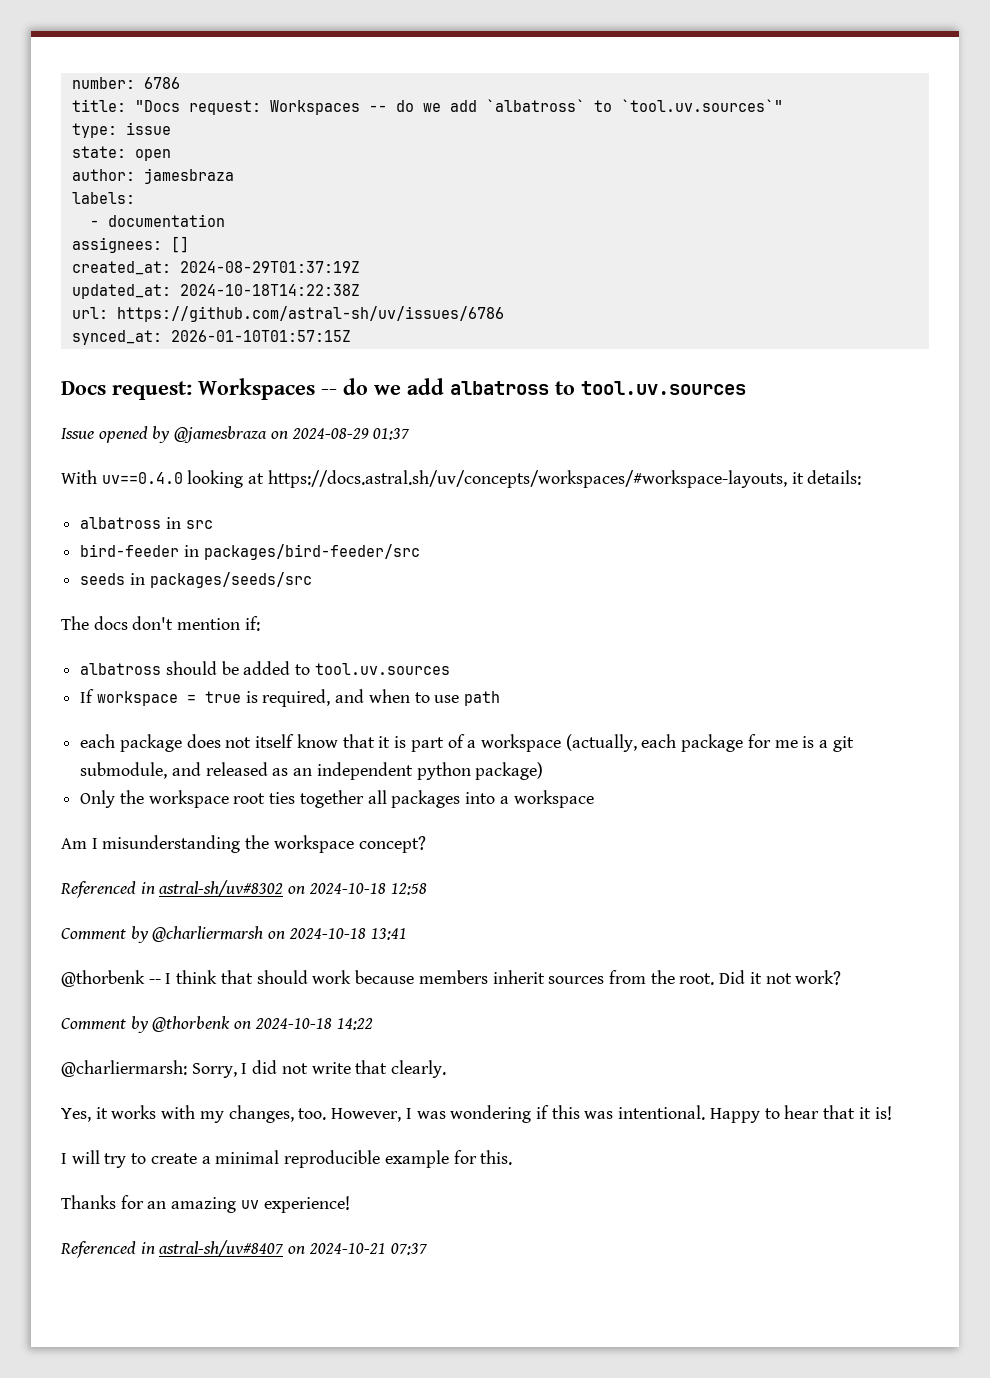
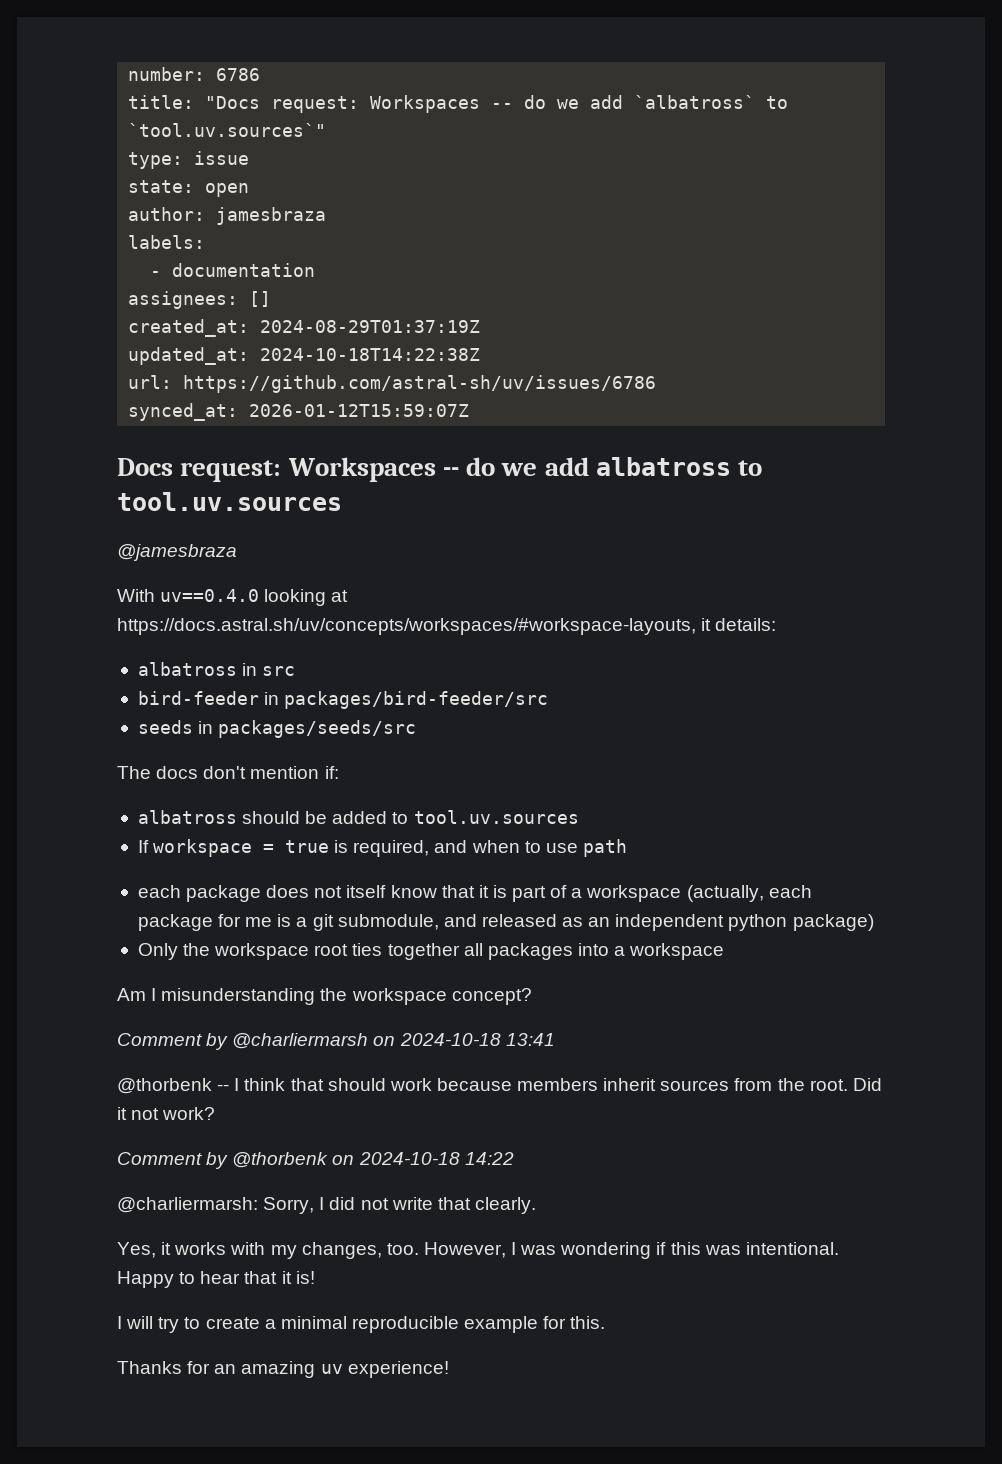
- synced_at: 2026-01-10T01:57:15Z
+ synced_at: 2026-01-12T15:59:07Z
- Issue opened by @jamesbraza on 2024-08-29 01:37
+ @jamesbraza
- Referenced in astral-sh/uv#8302 on 2024-10-18 12:58
- Referenced in astral-sh/uv#8407 on 2024-10-21 07:37

